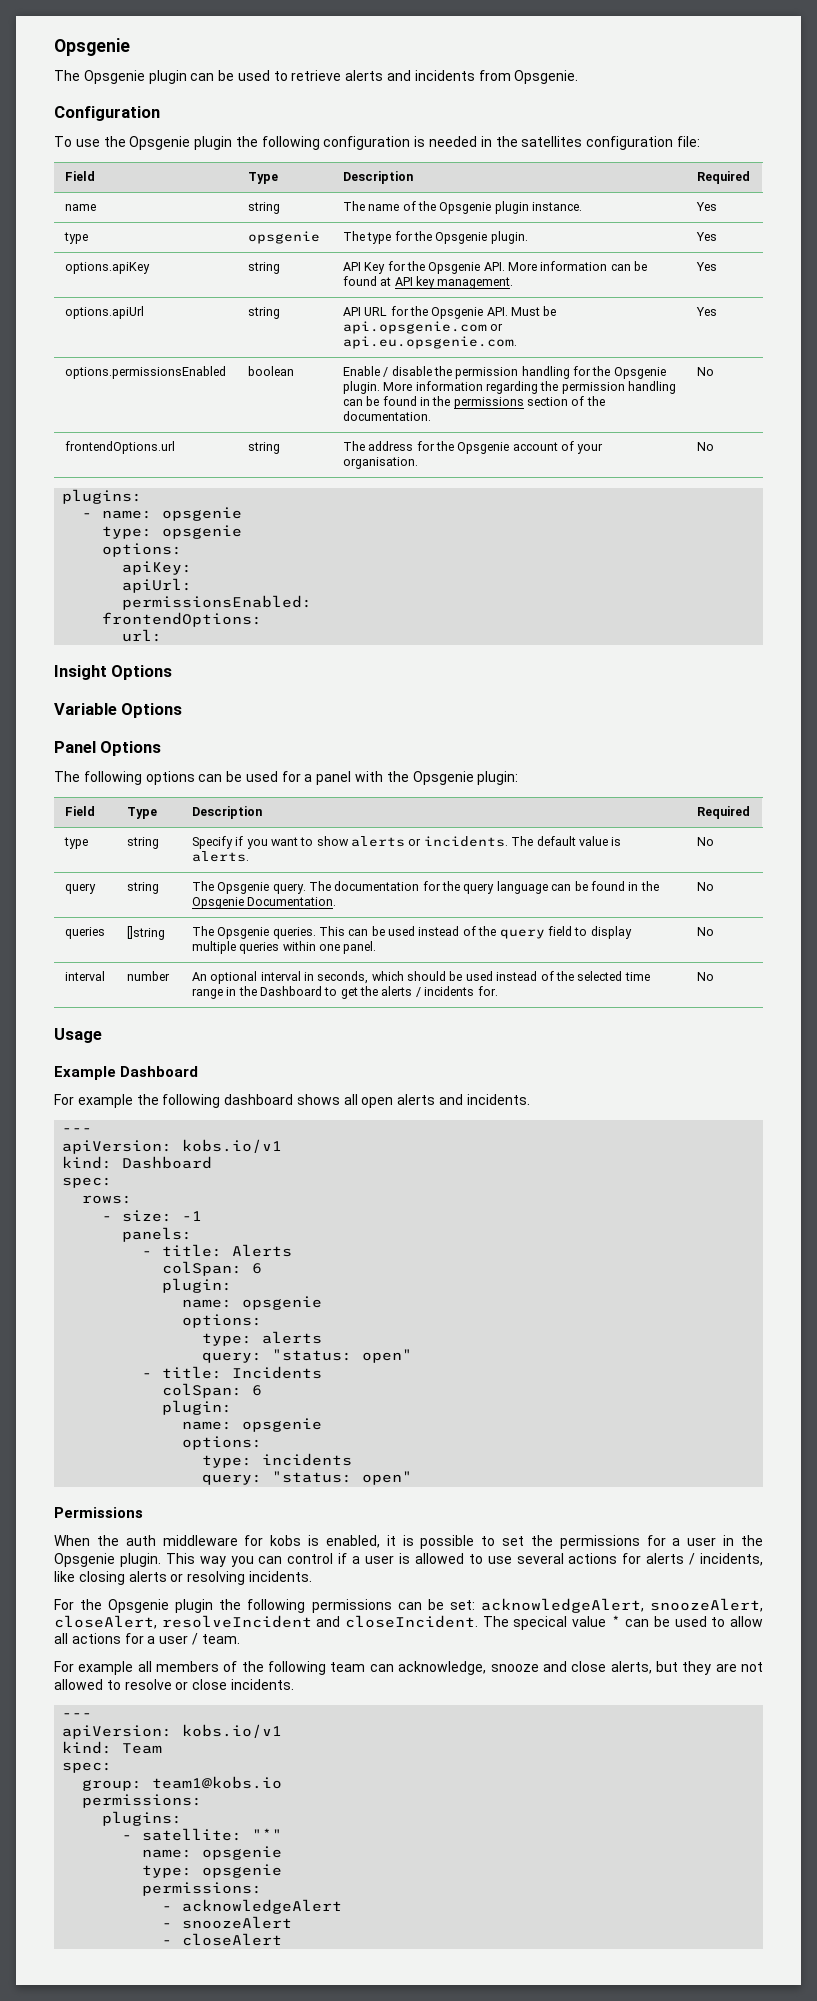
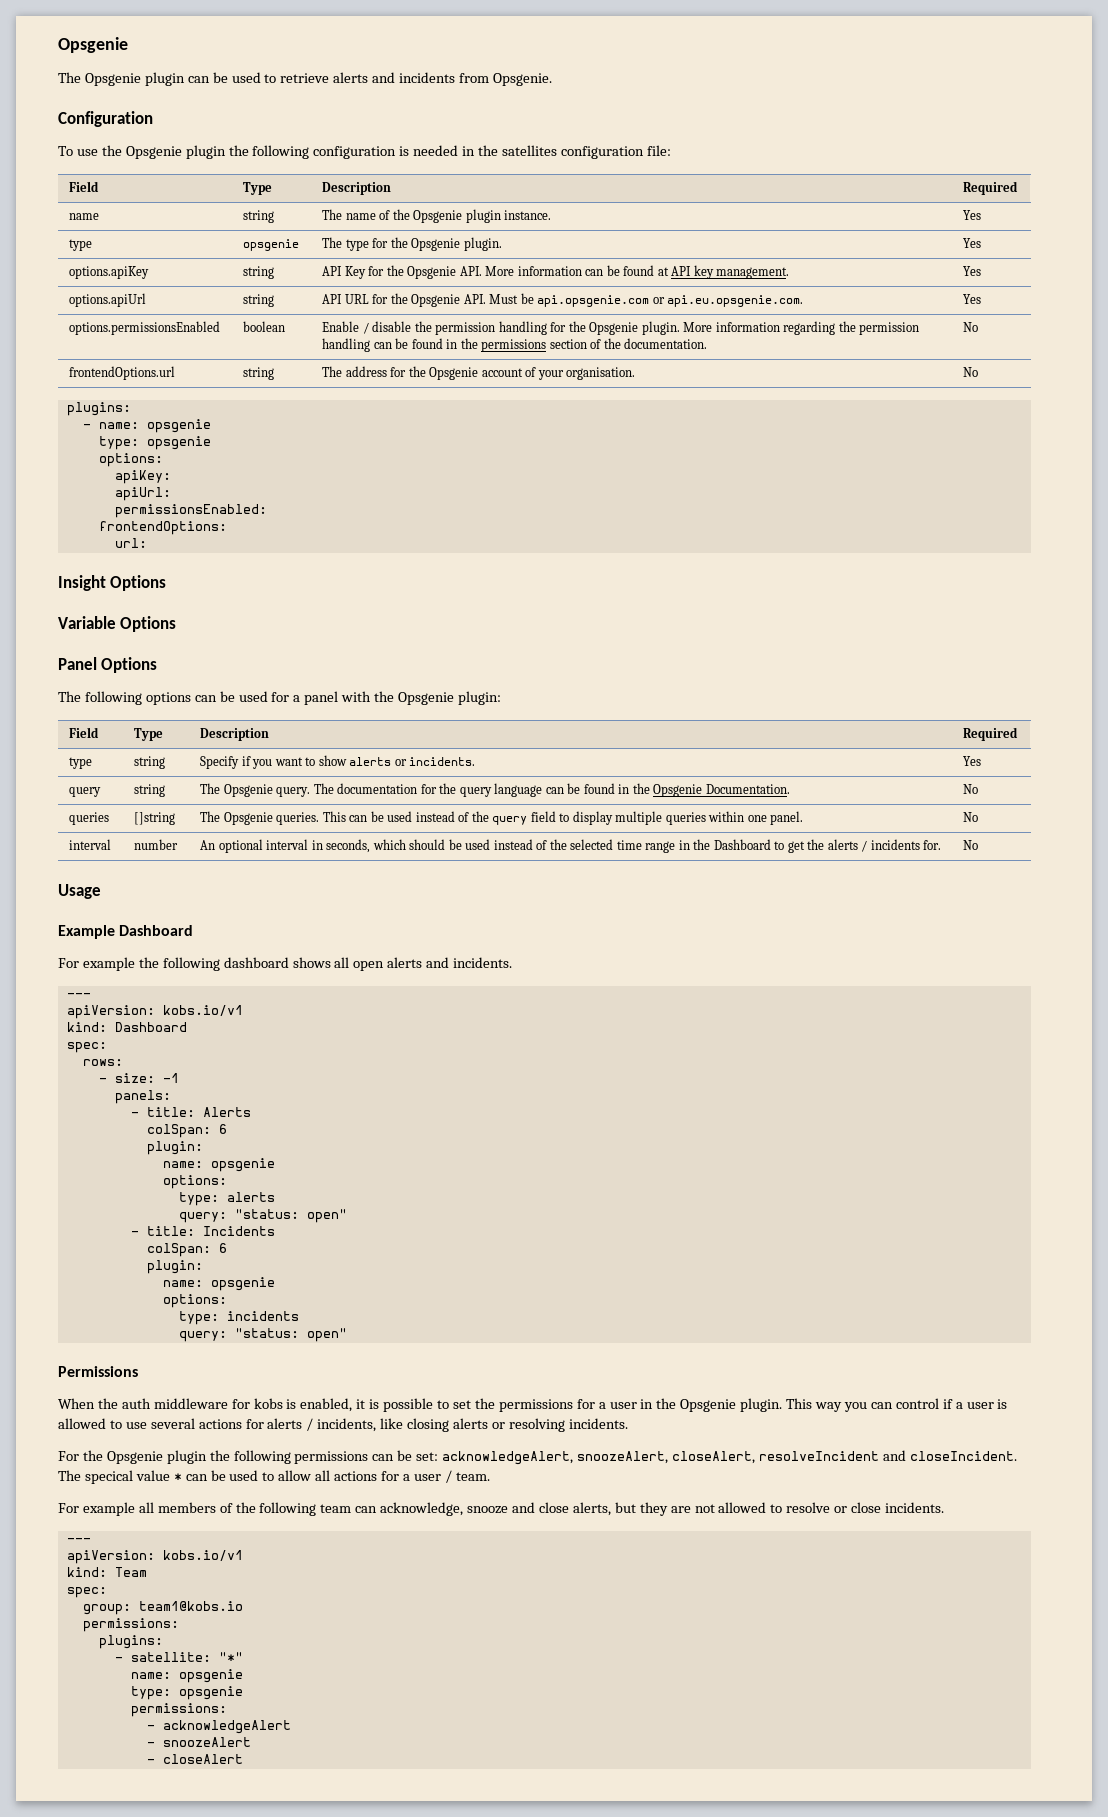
- type | string | Specify if you want to show alerts or incidents. The default value is alerts. | No
+ type | string | Specify if you want to show alerts or incidents. | Yes

